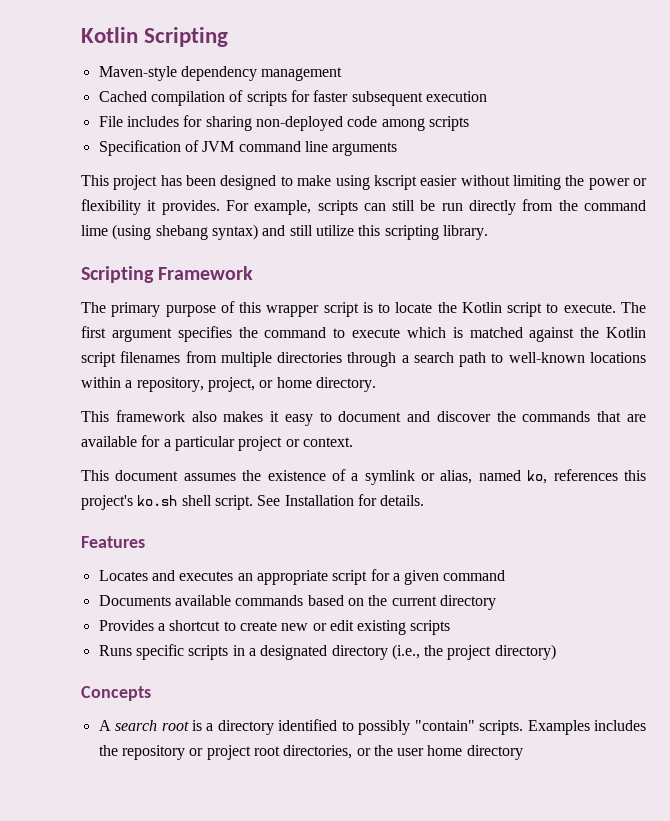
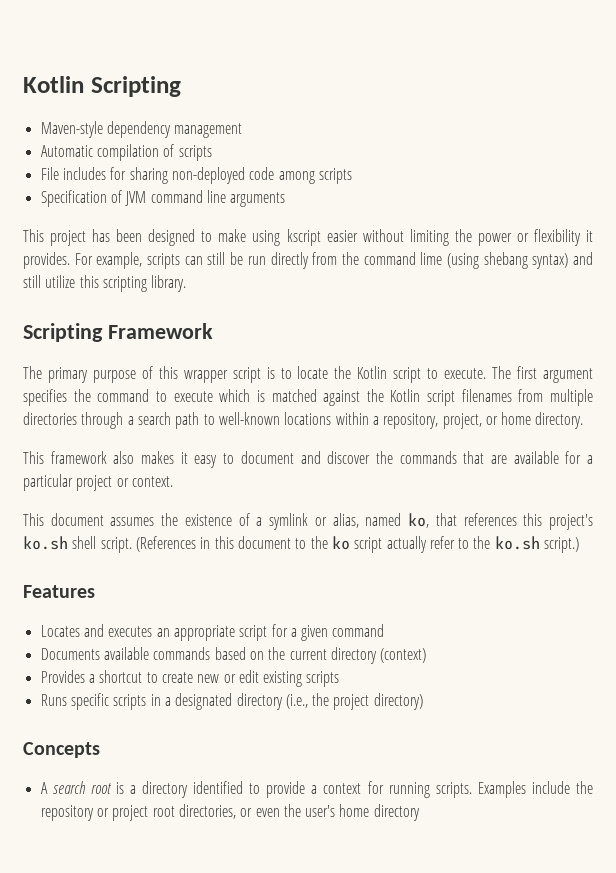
- Cached compilation of scripts for faster subsequent execution
+ Automatic compilation of scripts
- This document assumes the existence of a symlink or alias, named ko, references this project's ko.sh shell script.
+ This document assumes the existence of a symlink or alias, named ko, that references this project's ko.sh shell script.
- See Installation for details.
+ (References in this document to the ko script actually refer to the ko.sh script.)
- Documents available commands based on the current directory
+ Documents available commands based on the current directory (context)
- A search root is a directory identified to possibly "contain" scripts.
+ A search root is a directory identified to provide a context for running scripts.
- Examples includes the repository or project root directories, or the user home directory
+ Examples include the repository or project root directories, or even the user's home directory

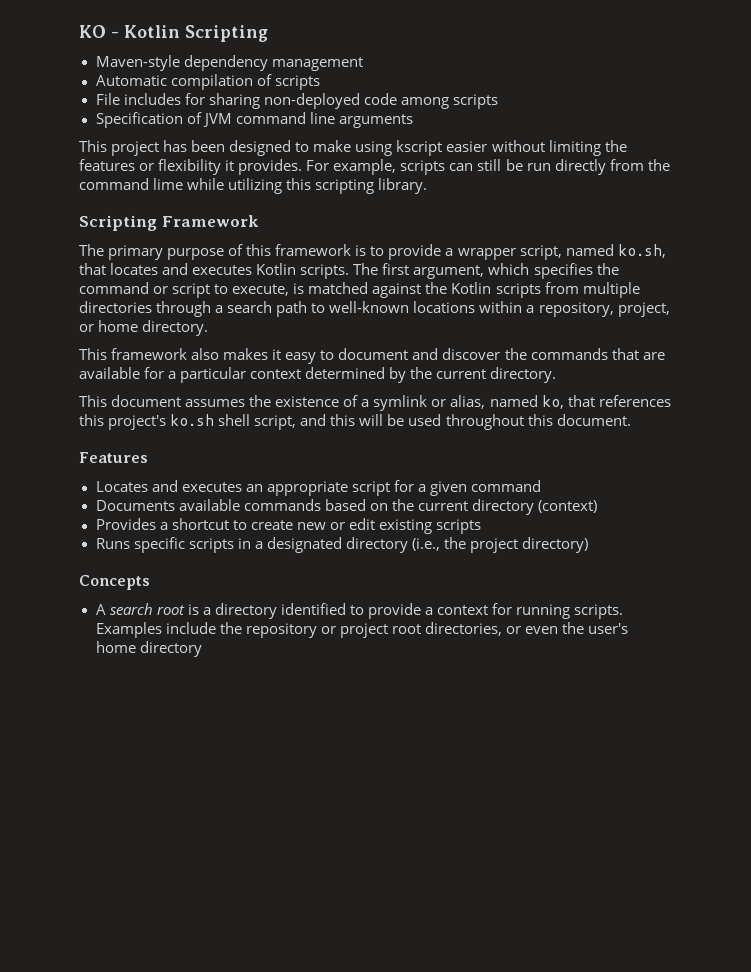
- Kotlin Scripting
+ KO - Kotlin Scripting
- This project has been designed to make using kscript easier without limiting the power or flexibility it provides.
+ This project has been designed to make using kscript easier without limiting the features or flexibility it provides.
- For example, scripts can still be run directly from the command lime (using shebang syntax) and still utilize this scripting library.
+ For example, scripts can still be run directly from the command lime while utilizing this scripting library.
- The primary purpose of this wrapper script is to locate the Kotlin script to execute. The first argument specifies the command to execute which is matched against the Kotlin script filenames from multiple directories through a search path to well-known locations within a repository, project, or home directory.
+ The primary purpose of this framework is to provide a wrapper script, named ko.sh, that locates and executes Kotlin scripts. The first argument, which specifies the command or script to execute, is matched against the Kotlin scripts from multiple directories through a search path to well-known locations within a repository, project, or home directory.
- This framework also makes it easy to document and discover the commands that are available for a particular project or context.
+ This framework also makes it easy to document and discover the commands that are available for a particular context determined by the current directory.
- This document assumes the existence of a symlink or alias, named ko, that references this project's ko.sh shell script. (References in this document to the ko script actually refer to the ko.sh script.)
+ This document assumes the existence of a symlink or alias, named ko, that references this project's ko.sh shell script, and this will be used throughout this document.

